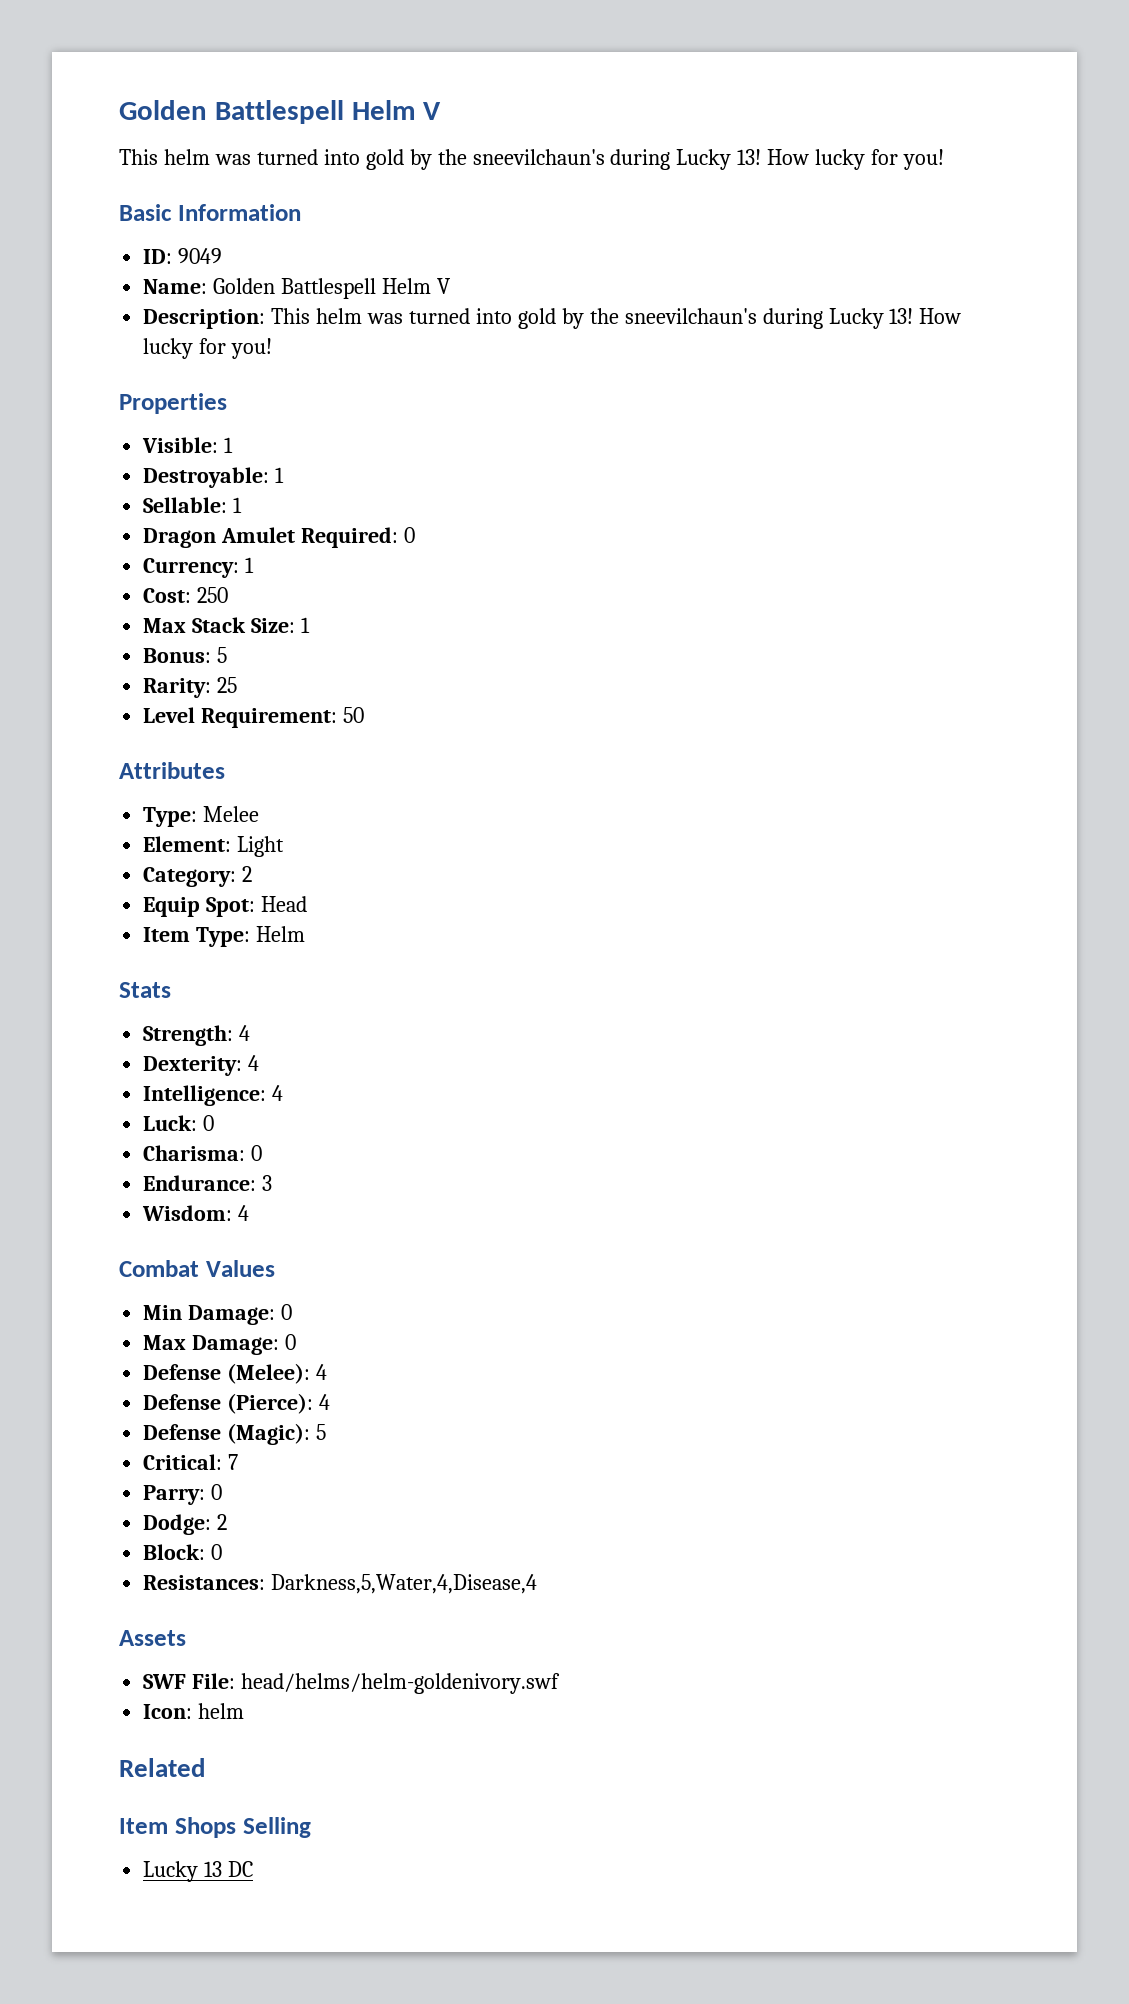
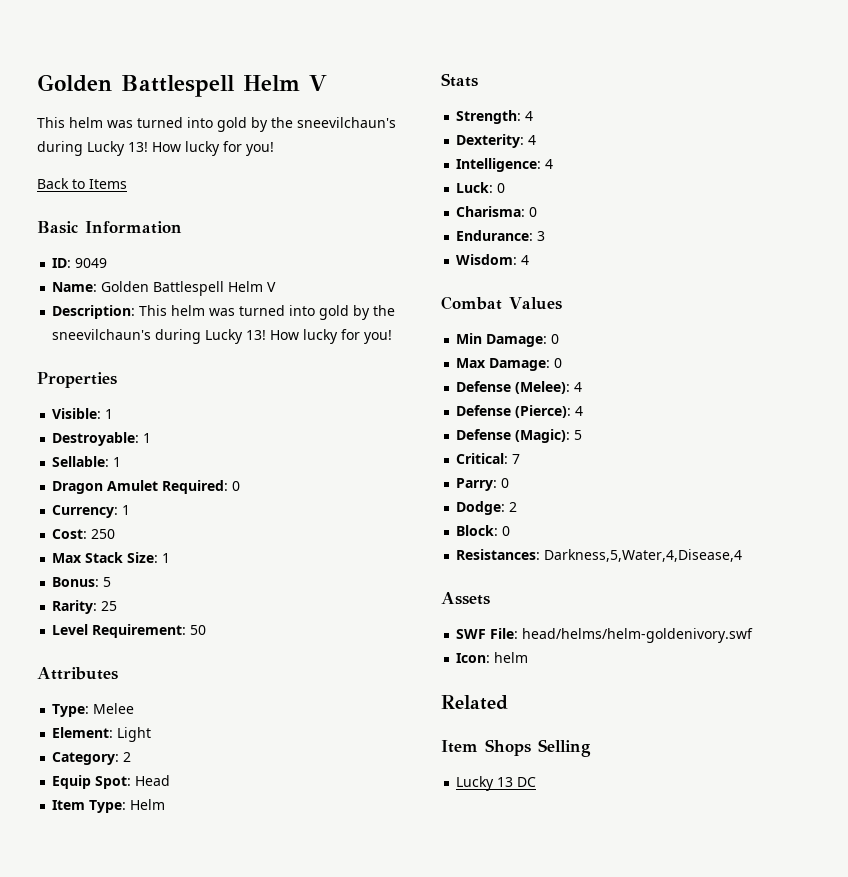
+ Back to Items

